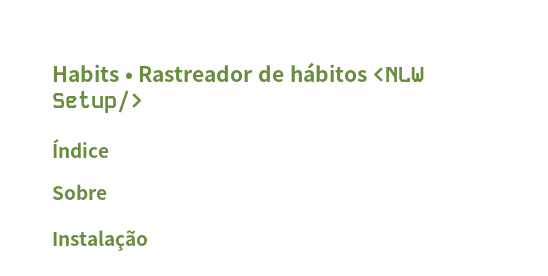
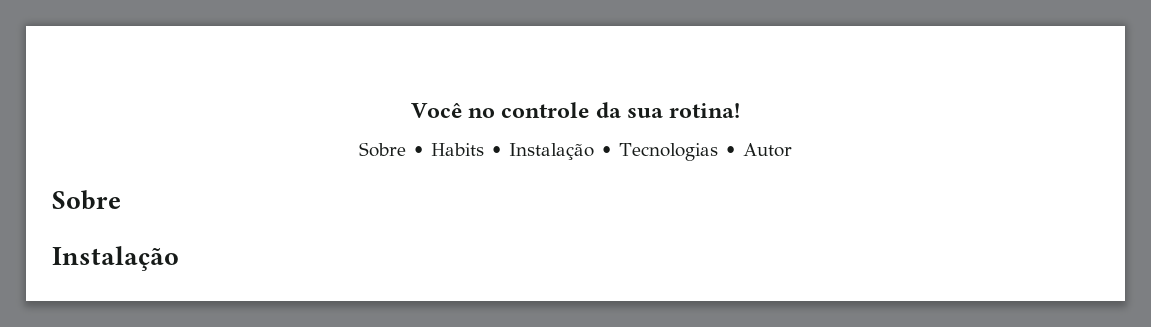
- Habits • Rastreador de hábitos <NLW Setup/>
- Índice
+ Você no controle da sua rotina!
+ Sobre • Habits • Instalação • Tecnologias • Autor

